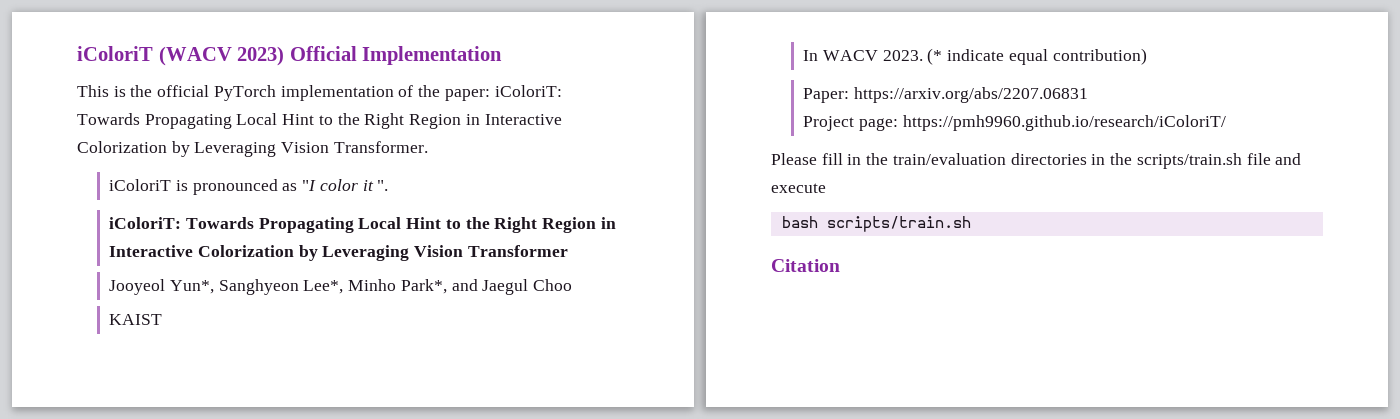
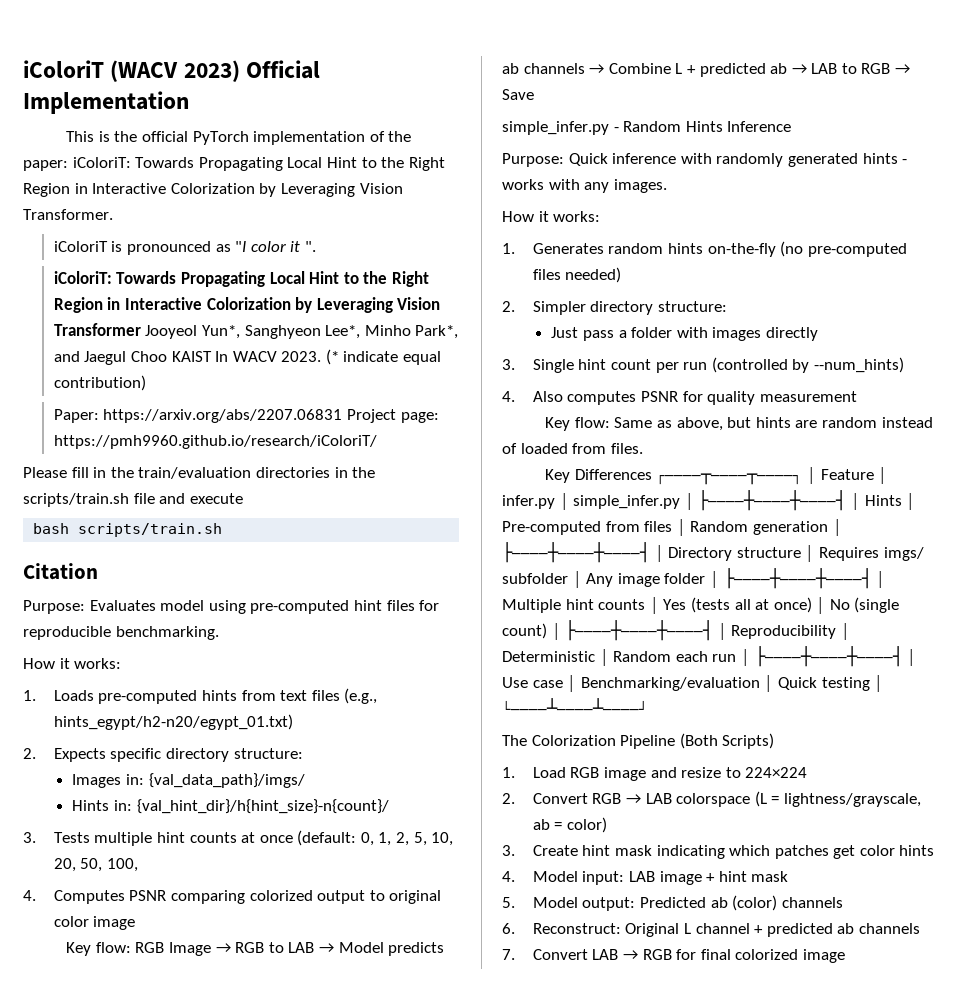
- iColoriT: Towards Propagating Local Hint to the Right Region in Interactive Colorization by Leveraging Vision Transformer
- Jooyeol Yun*, Sanghyeon Lee*, Minho Park*, and Jaegul Choo
- KAIST
- In WACV 2023.
+ iColoriT: Towards Propagating Local Hint to the Right Region in Interactive Colorization by Leveraging Vision Transformer Jooyeol Yun*, Sanghyeon Lee*, Minho Park*, and Jaegul Choo KAIST In WACV 2023.
- Paper: https://arxiv.org/abs/2207.06831
- Project page: https://pmh9960.github.io/research/iColoriT/
+ Paper: https://arxiv.org/abs/2207.06831 Project page: https://pmh9960.github.io/research/iColoriT/
+ Purpose: Evaluates model using pre-computed hint files for reproducible benchmarking.
+ How it works:
+ 1. Loads pre-computed hints from text files (e.g., hints_egypt/h2-n20/egypt_01.txt)
+ 2. Expects specific directory structure:
+ Images in: {val_data_path}/imgs/
+ Hints in: {val_hint_dir}/h{hint_size}-n{count}/
+ 3. Tests multiple hint counts at once (default: 0, 1, 2, 5, 10, 20, 50, 100,
+ 4. Computes PSNR comparing colorized output to original color image
+ Key flow: RGB Image → RGB to LAB → Model predicts ab channels → Combine L + predicted ab → LAB to RGB → Save
+ simple_infer.py - Random Hints Inference
+ Purpose: Quick inference with randomly generated hints - works with any images.
+ How it works:
+ 1. Generates random hints on-the-fly (no pre-computed files needed)
+ 2. Simpler directory structure:
+ Just pass a folder with images directly
+ 3. Single hint count per run (controlled by --num_hints)
+ 4. Also computes PSNR for quality measurement
+ Key flow: Same as above, but hints are random instead of loaded from files.
+ Key Differences ┌────┬────┬────┐ │ Feature │ infer.py │ simple_infer.py │ ├────┼────┼────┤ │ Hints │ Pre-computed from files │ Random generation │ ├────┼────┼────┤ │ Directory structure │ Requires imgs/ subfolder │ Any image folder │ ├────┼────┼────┤ │ Multiple hint counts │ Yes (tests all at once) │ No (single count) │ ├────┼────┼────┤ │ Reproducibility │ Deterministic │ Random each run │ ├────┼────┼────┤ │ Use case │ Benchmarking/evaluation │ Quick testing │ └────┴────┴────┘
+ The Colorization Pipeline (Both Scripts)
+ 1. Load RGB image and resize to 224×224
+ 2. Convert RGB → LAB colorspace (L = lightness/grayscale, ab = color)
+ 3. Create hint mask indicating which patches get color hints
+ 4. Model input: LAB image + hint mask
+ 5. Model output: Predicted ab (color) channels
+ 6. Reconstruct: Original L channel + predicted ab channels
+ 7. Convert LAB → RGB for final colorized image

